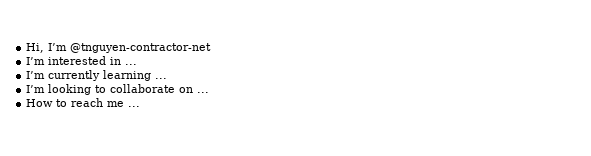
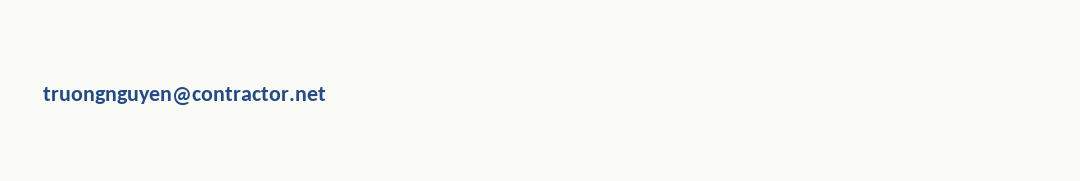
- Hi, I’m @tnguyen-contractor-net
- I’m interested in ...
- I’m currently learning ...
- I’m looking to collaborate on ...
- How to reach me ...
+ truongnguyen@contractor.net

